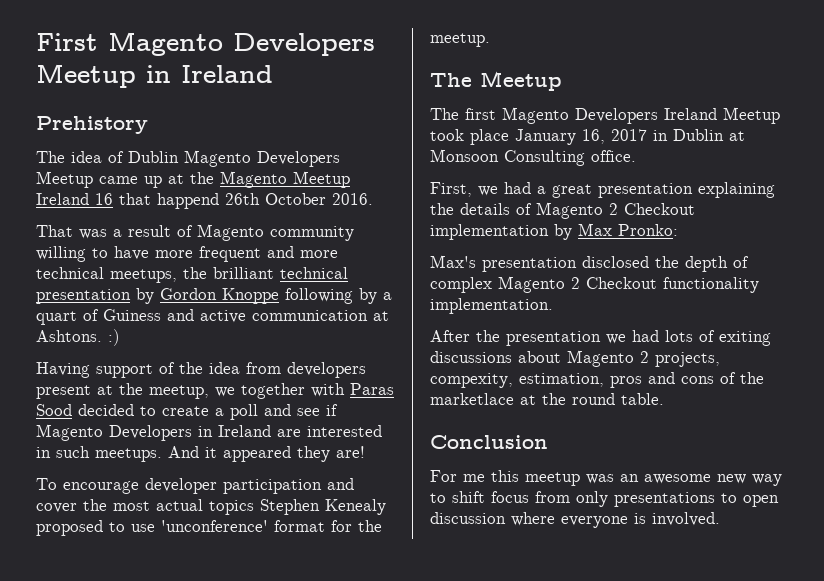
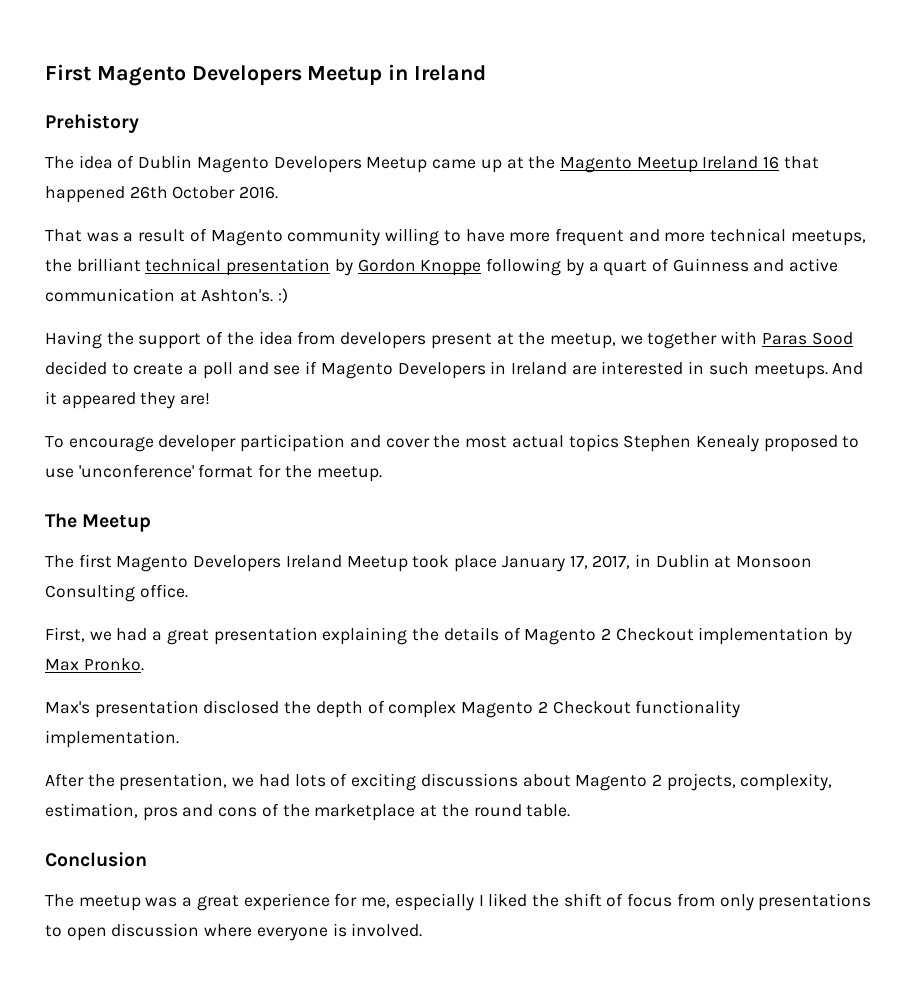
- The idea of Dublin Magento Developers Meetup came up at the Magento Meetup Ireland 16 that happend 26th October 2016.
+ The idea of Dublin Magento Developers Meetup came up at the Magento Meetup Ireland 16 that happened 26th October 2016.
- That was a result of Magento community willing to have more frequent and more technical meetups, the brilliant technical presentation by Gordon Knoppe following by a quart of Guiness and active communication at Ashtons. :)
+ That was a result of Magento community willing to have more frequent and more technical meetups, the brilliant technical presentation by Gordon Knoppe following by a quart of Guinness and active communication at Ashton's. :)
- Having support of the idea from developers present at the meetup, we together with Paras Sood decided to create a poll and see if Magento Developers in Ireland are interested in such meetups.
+ Having the support of the idea from developers present at the meetup, we together with Paras Sood decided to create a poll and see if Magento Developers in Ireland are interested in such meetups.
- The first Magento Developers Ireland Meetup took place January 16, 2017 in Dublin at Monsoon Consulting office.
+ The first Magento Developers Ireland Meetup took place January 17, 2017, in Dublin at Monsoon Consulting office.
- First, we had a great presentation explaining the details of Magento 2 Checkout implementation by Max Pronko:
+ First, we had a great presentation explaining the details of Magento 2 Checkout implementation by Max Pronko.
- After the presentation we had lots of exiting discussions about Magento 2 projects, compexity, estimation, pros and cons of the marketlace at the round table.
+ After the presentation, we had lots of exciting discussions about Magento 2 projects, complexity, estimation, pros and cons of the marketplace at the round table.
- For me this meetup was an awesome new way to shift focus from only presentations to open discussion where everyone is involved.
+ The meetup was a great experience for me, especially I liked the shift of focus from only presentations to open discussion where everyone is involved.

